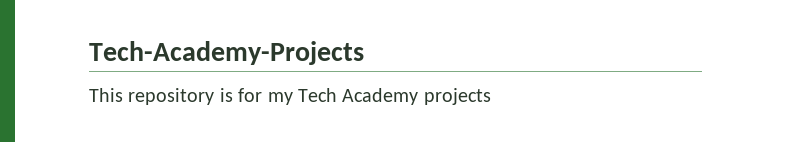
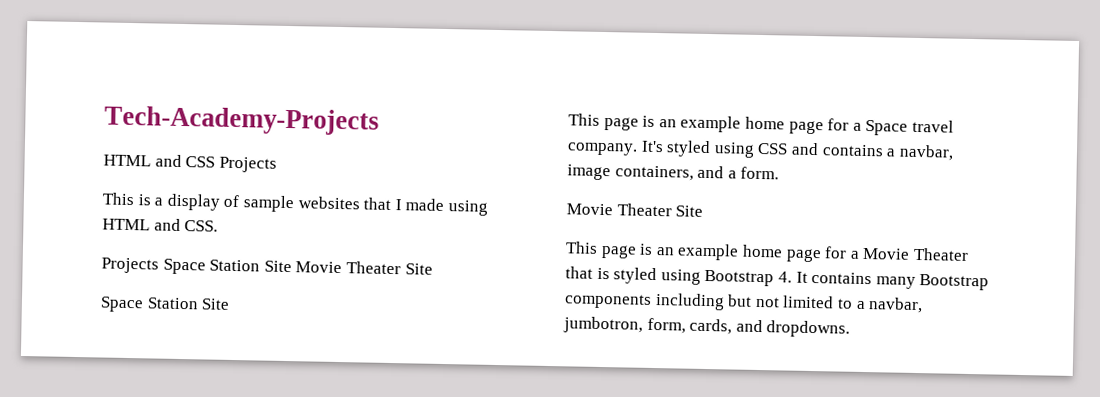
- This repository is for my Tech Academy projects
+ HTML and CSS Projects
+ This is a display of sample websites that I made using HTML and CSS.
+ Projects Space Station Site Movie Theater Site
+ Space Station Site
+ This page is an example home page for a Space travel company. It's styled using CSS and contains a navbar, image containers, and a form.
+ Movie Theater Site
+ This page is an example home page for a Movie Theater that is styled using Bootstrap 4. It contains many Bootstrap components including but not limited to a navbar, jumbotron, form, cards, and dropdowns.

